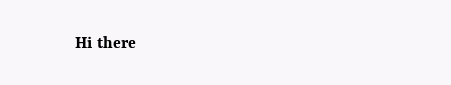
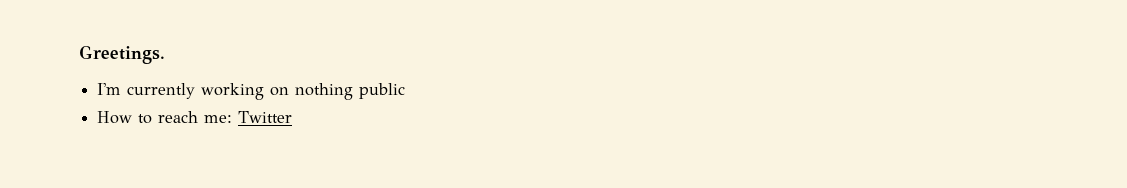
- Hi there
+ Greetings.
+ I'm currently working on nothing public
+ How to reach me: Twitter

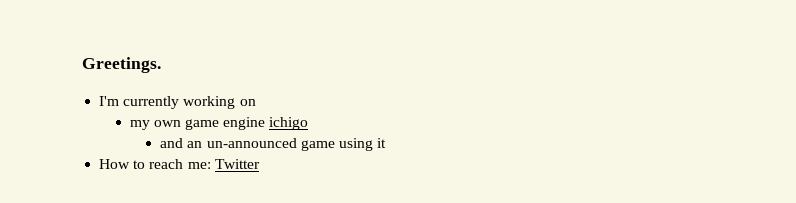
- I'm currently working on nothing public
+ I'm currently working on
+ my own game engine ichigo
+ and an un-announced game using it

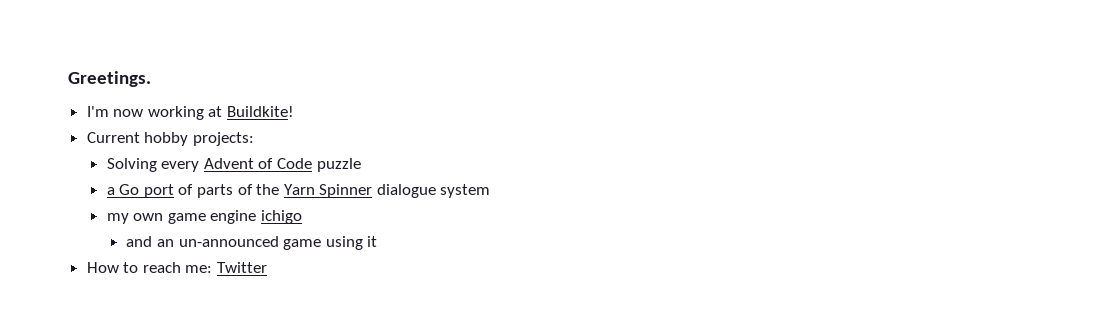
- I'm currently working on
+ I'm now working at Buildkite!
+ Current hobby projects:
+ Solving every Advent of Code puzzle
+ a Go port of parts of the Yarn Spinner dialogue system

